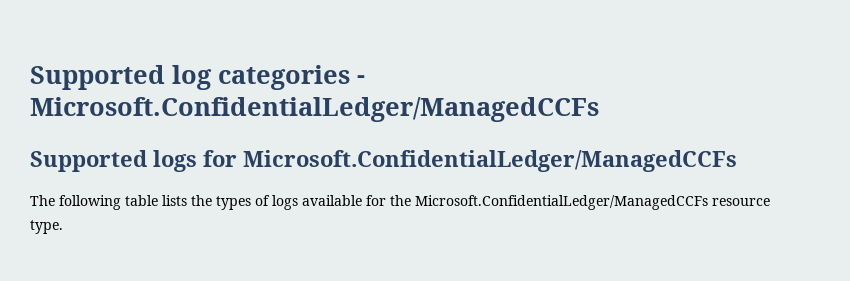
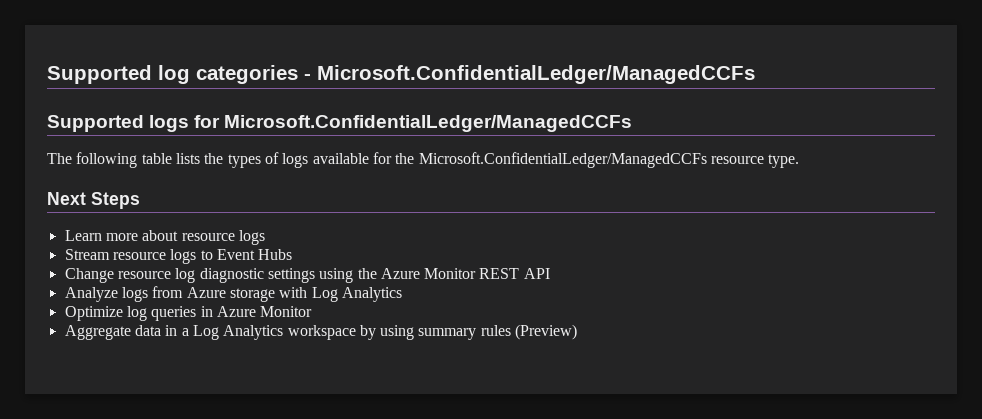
+ Next Steps
+ Learn more about resource logs
+ Stream resource logs to Event Hubs
+ Change resource log diagnostic settings using the Azure Monitor REST API
+ Analyze logs from Azure storage with Log Analytics
+ Optimize log queries in Azure Monitor
+ Aggregate data in a Log Analytics workspace by using summary rules (Preview)

